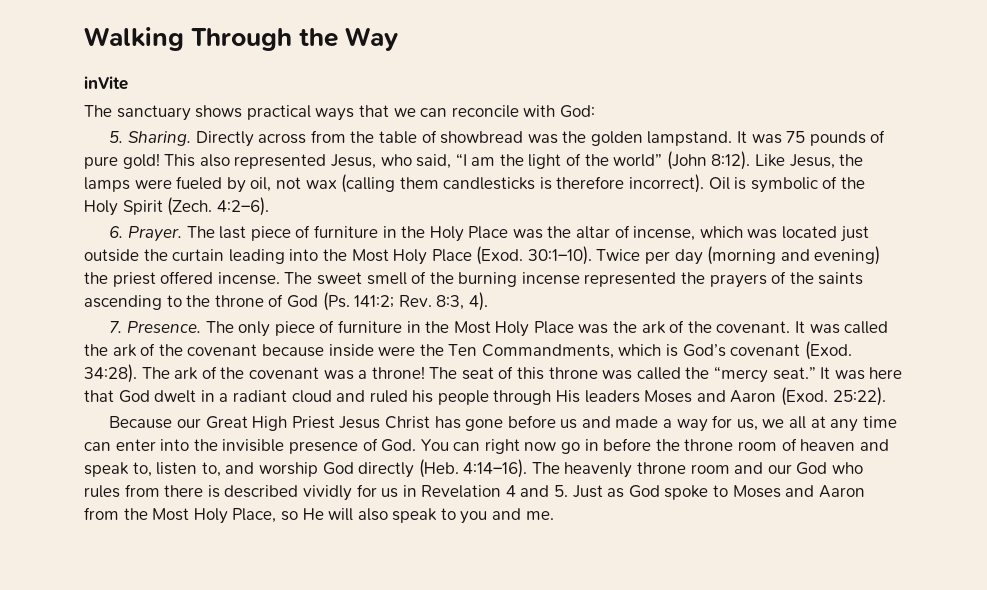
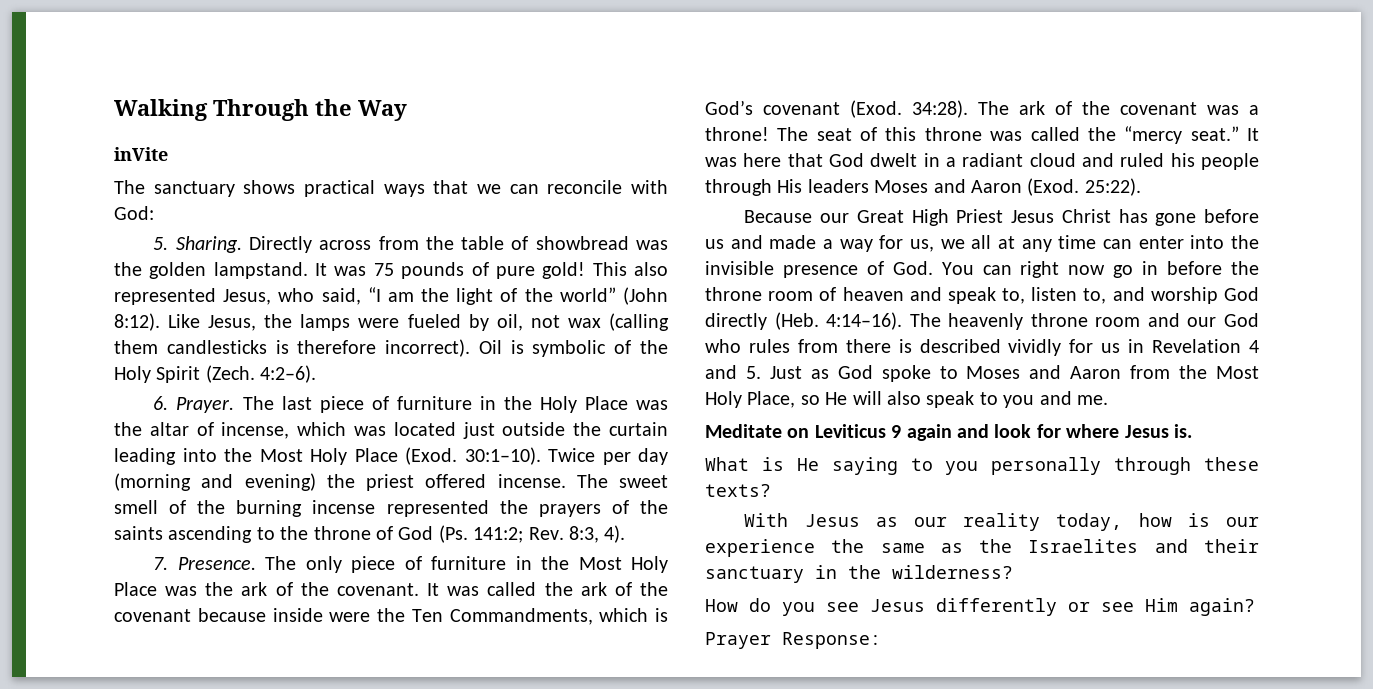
+ Meditate on Leviticus 9 again and look for where Jesus is.
+ What is He saying to you personally through these texts?
+ With Jesus as our reality today, how is our experience the same as the Israelites and their sanctuary in the wilderness?
+ How do you see Jesus differently or see Him again?
+ Prayer Response:

